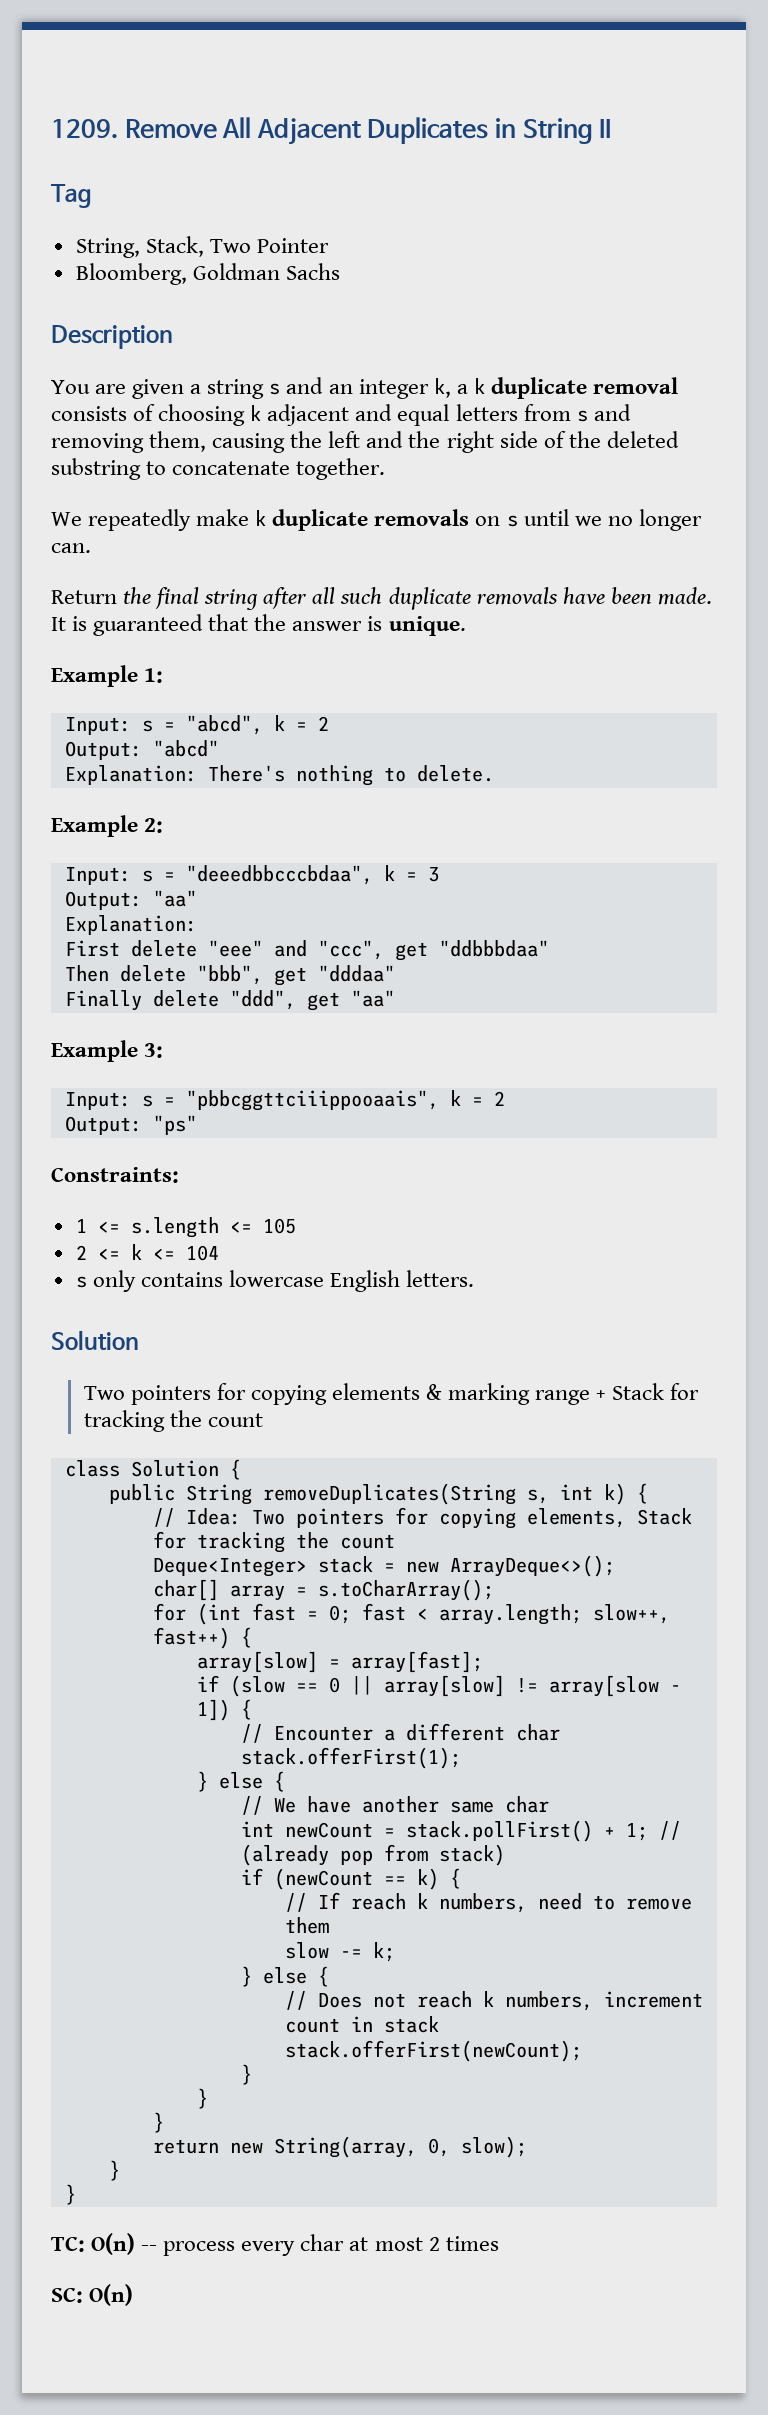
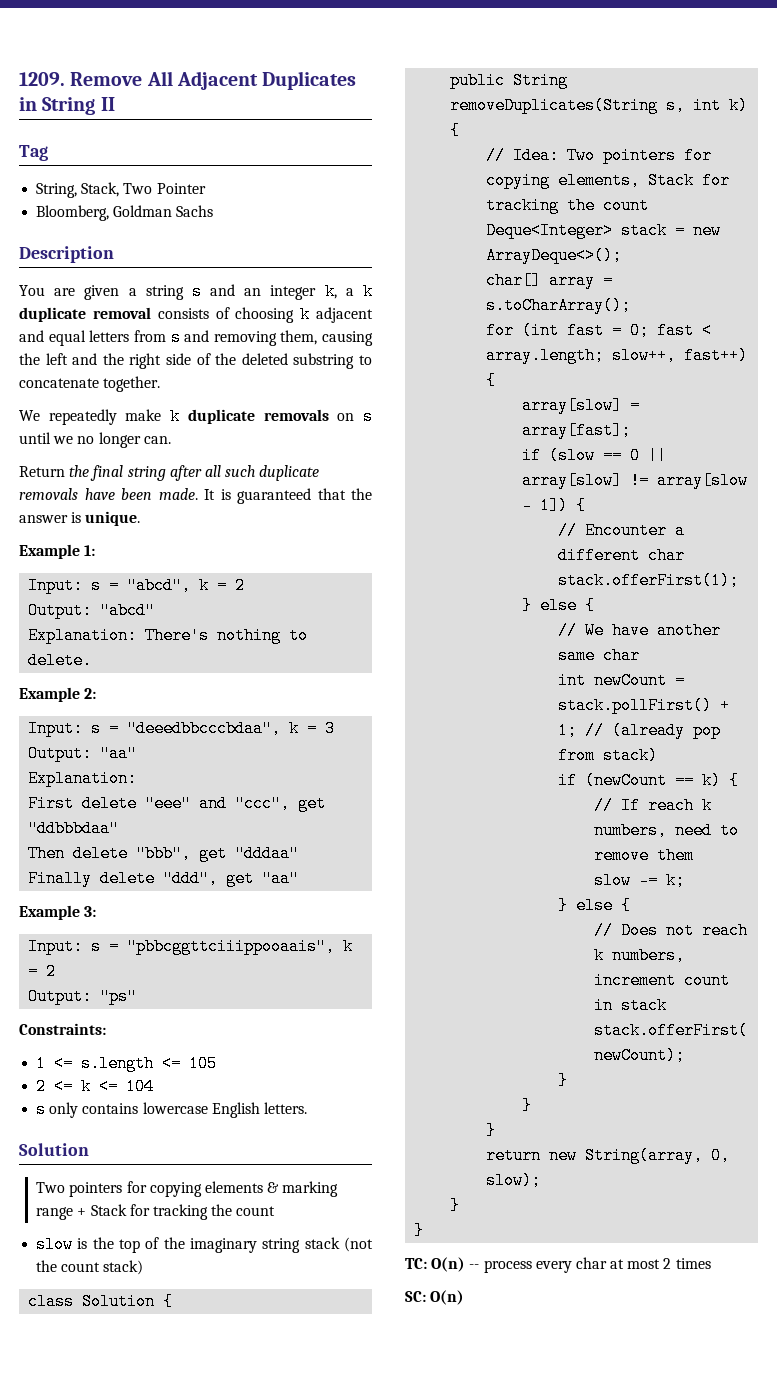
+ slow is the top of the imaginary string stack (not the count stack)

